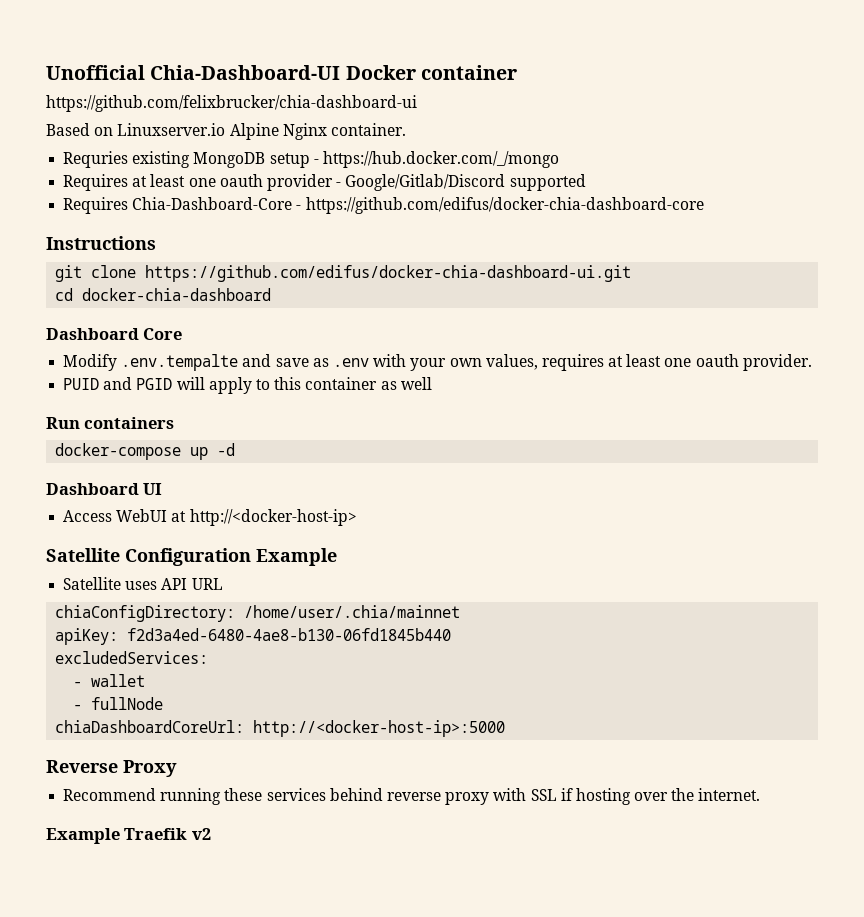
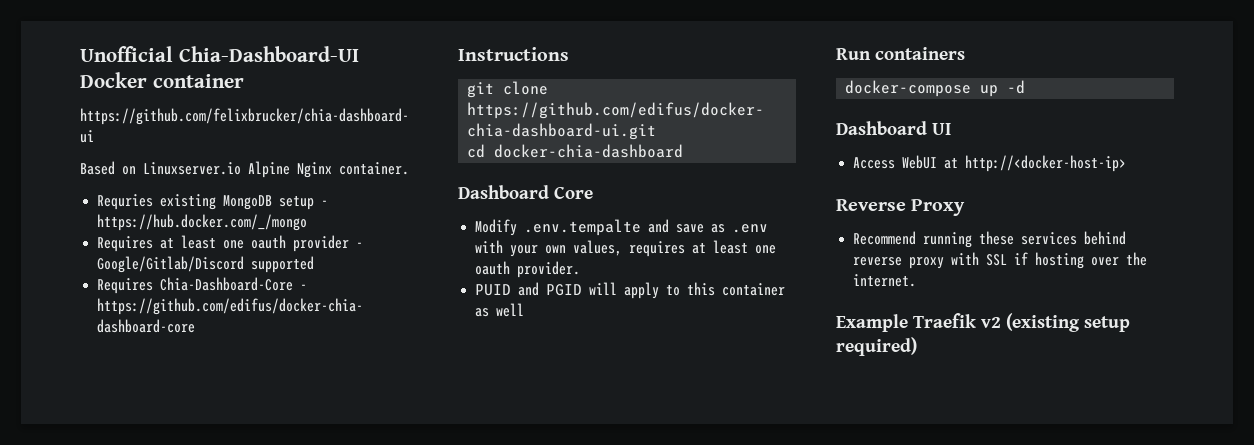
- Satellite Configuration Example
- Satellite uses API URL
- chiaConfigDirectory: /home/user/.chia/mainnet
- apiKey: f2d3a4ed-6480-4ae8-b130-06fd1845b440
- excludedServices:
- - wallet
- - fullNode
- chiaDashboardCoreUrl: http://<docker-host-ip>:5000
- Example Traefik v2
+ Example Traefik v2 (existing setup required)

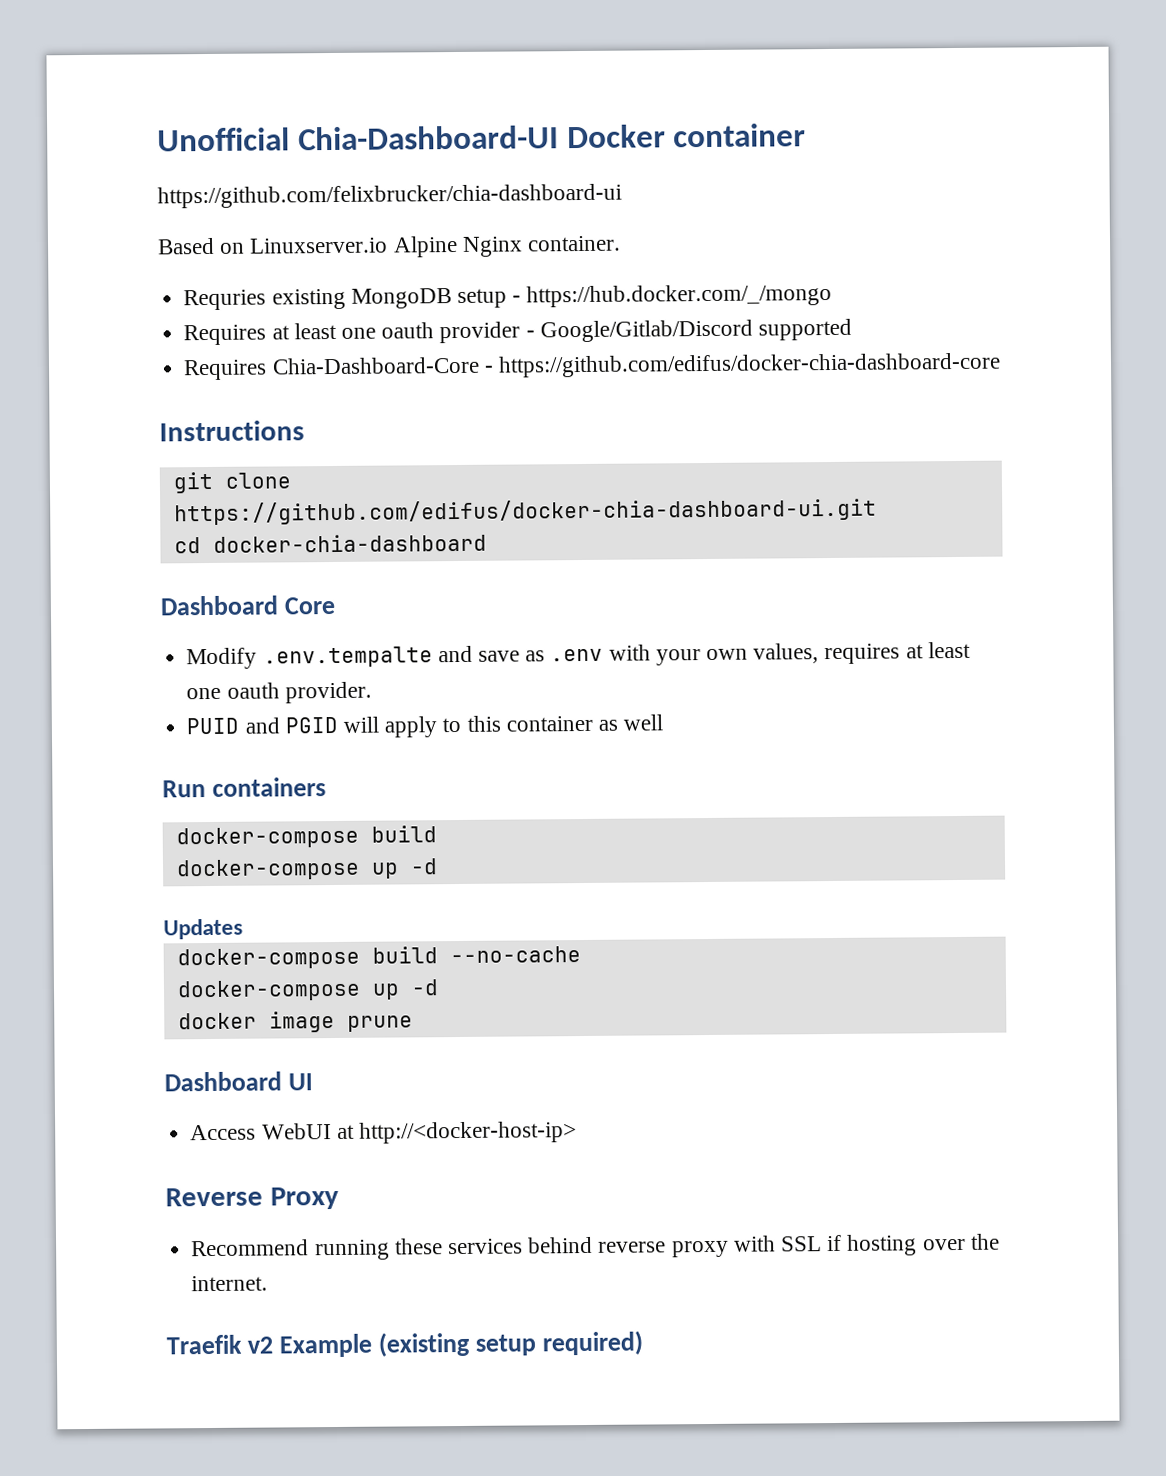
  Run containers
+ docker-compose build
  docker-compose up -d
+ Updates
+ docker-compose build --no-cache
+ docker-compose up -d
+ docker image prune
- Example Traefik v2 (existing setup required)
+ Traefik v2 Example (existing setup required)

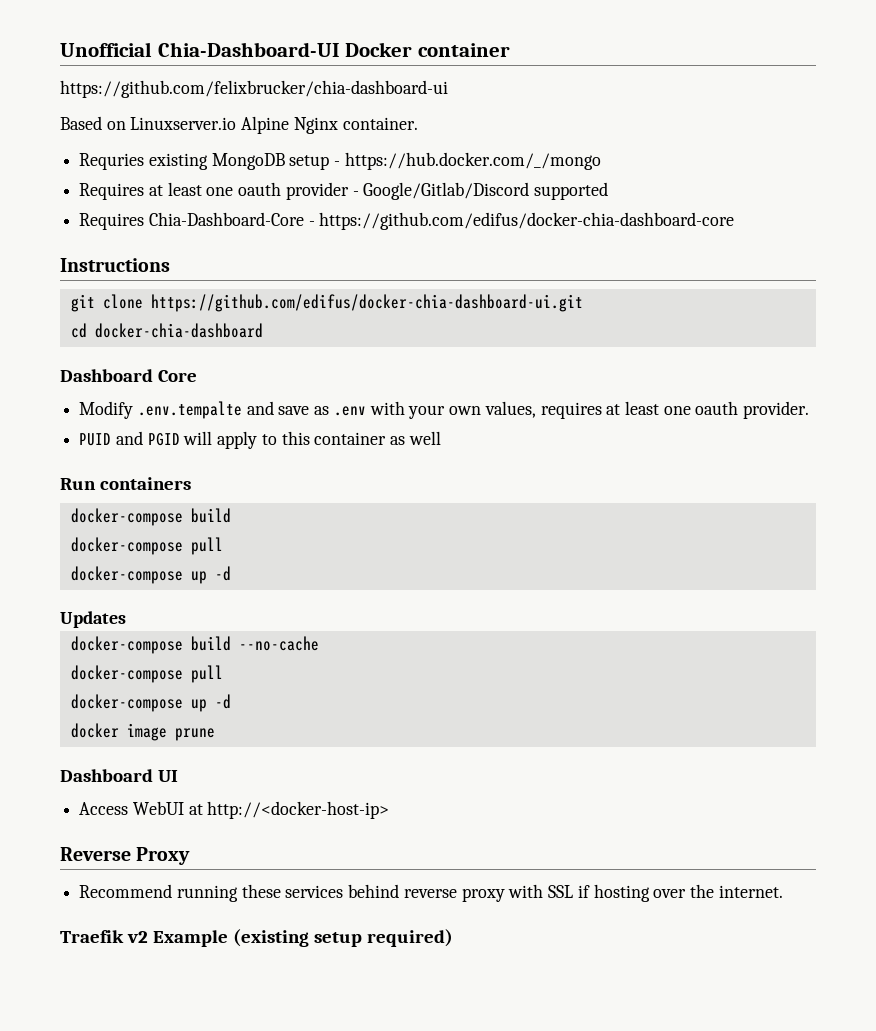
  Run containers
  docker-compose build
+ docker-compose pull
  docker-compose build --no-cache
+ docker-compose pull

